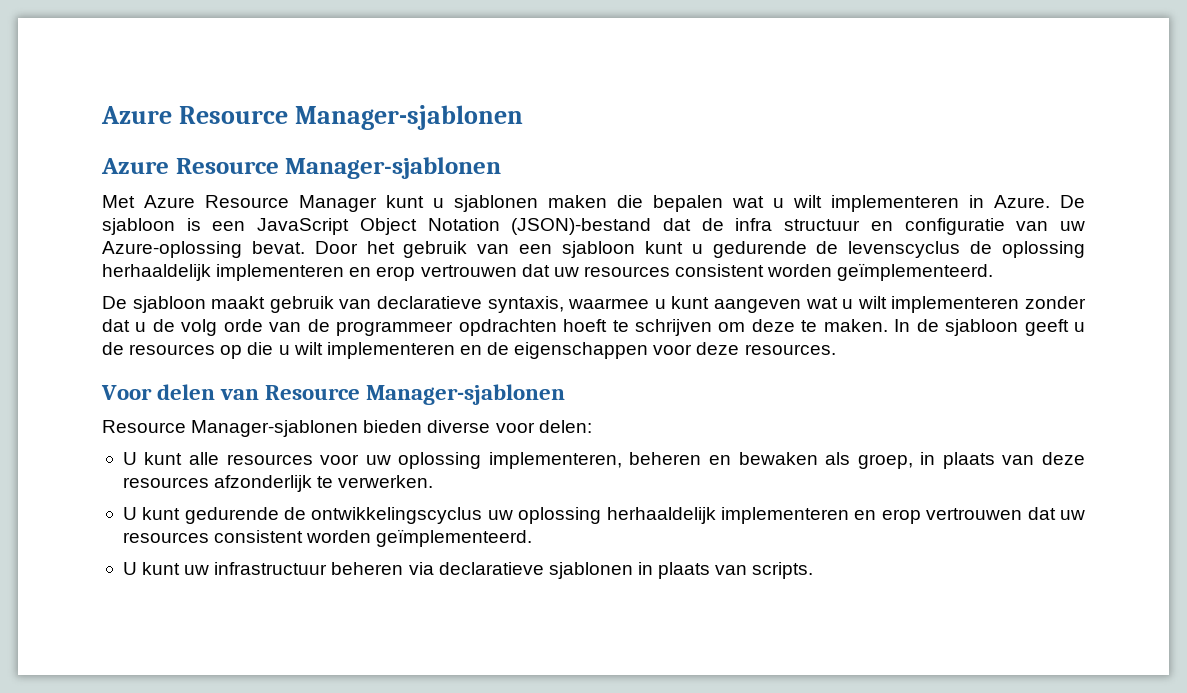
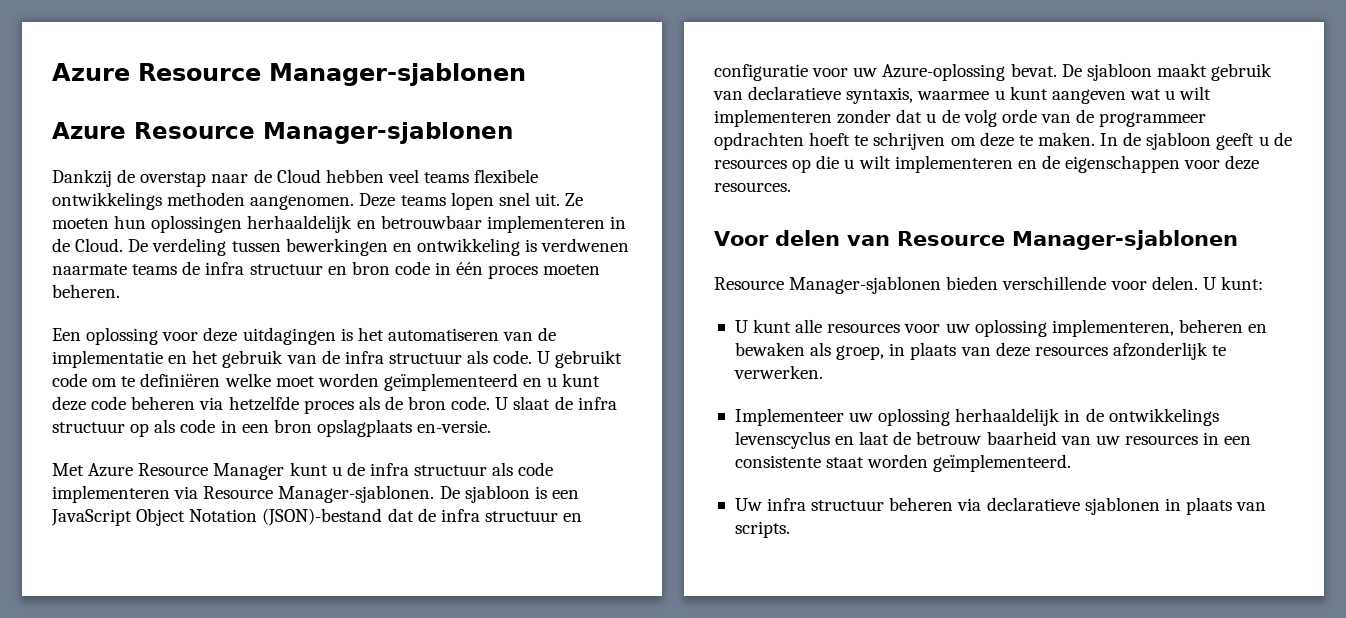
+ Dankzij de overstap naar de Cloud hebben veel teams flexibele ontwikkelings methoden aangenomen. Deze teams lopen snel uit. Ze moeten hun oplossingen herhaaldelijk en betrouwbaar implementeren in de Cloud. De verdeling tussen bewerkingen en ontwikkeling is verdwenen naarmate teams de infra structuur en bron code in één proces moeten beheren.
+ Een oplossing voor deze uitdagingen is het automatiseren van de implementatie en het gebruik van de infra structuur als code. U gebruikt code om te definiëren welke moet worden geïmplementeerd en u kunt deze code beheren via hetzelfde proces als de bron code. U slaat de infra structuur op als code in een bron opslagplaats en-versie.
- Met Azure Resource Manager kunt u sjablonen maken die bepalen wat u wilt implementeren in Azure.
+ Met Azure Resource Manager kunt u de infra structuur als code implementeren via Resource Manager-sjablonen.
- De sjabloon is een JavaScript Object Notation (JSON)-bestand dat de infra structuur en configuratie van uw Azure-oplossing bevat. Door het gebruik van een sjabloon kunt u gedurende de levenscyclus de oplossing herhaaldelijk implementeren en erop vertrouwen dat uw resources consistent worden geïmplementeerd.
- De sjabloon maakt gebruik van declaratieve syntaxis, waarmee u kunt aangeven wat u wilt implementeren zonder dat u de volg orde van de programmeer opdrachten hoeft te schrijven om deze te maken.
+ De sjabloon is een JavaScript Object Notation (JSON)-bestand dat de infra structuur en configuratie voor uw Azure-oplossing bevat. De sjabloon maakt gebruik van declaratieve syntaxis, waarmee u kunt aangeven wat u wilt implementeren zonder dat u de volg orde van de programmeer opdrachten hoeft te schrijven om deze te maken.
- Resource Manager-sjablonen bieden diverse voor delen:
+ Resource Manager-sjablonen bieden verschillende voor delen. U kunt:
- U kunt gedurende de ontwikkelingscyclus uw oplossing herhaaldelijk implementeren en erop vertrouwen dat uw resources consistent worden geïmplementeerd.
- U kunt uw infrastructuur beheren via declaratieve sjablonen in plaats van scripts.
+ Implementeer uw oplossing herhaaldelijk in de ontwikkelings levenscyclus en laat de betrouw baarheid van uw resources in een consistente staat worden geïmplementeerd.
+ Uw infra structuur beheren via declaratieve sjablonen in plaats van scripts.

